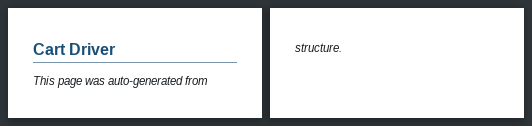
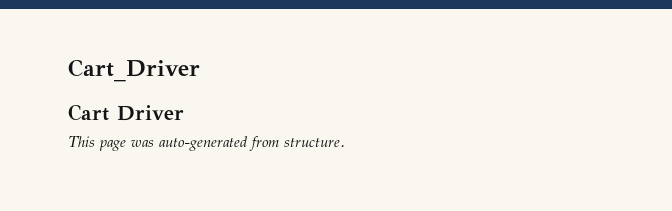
+ Cart_Driver

